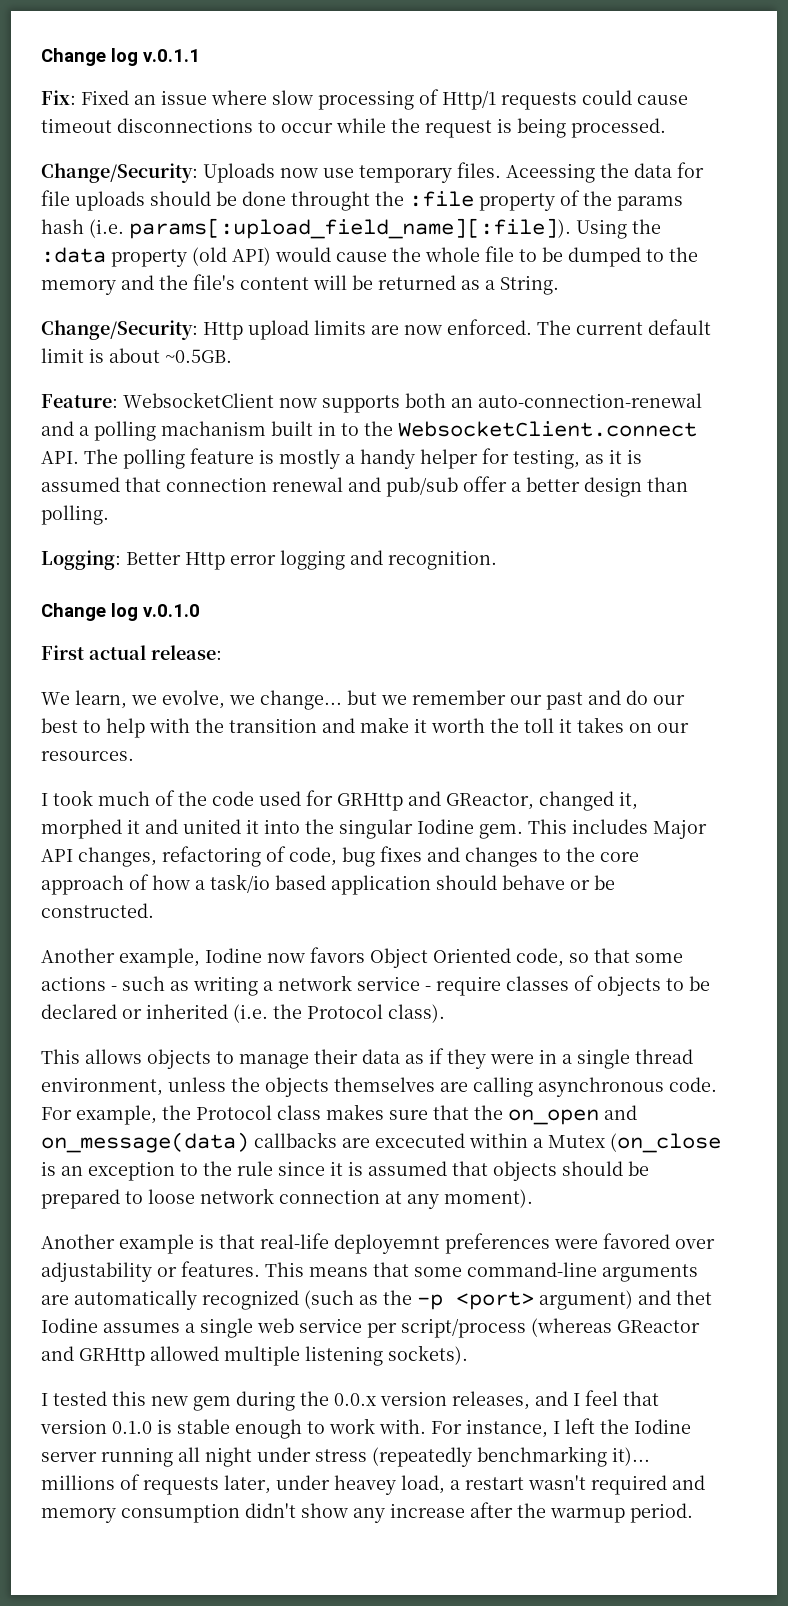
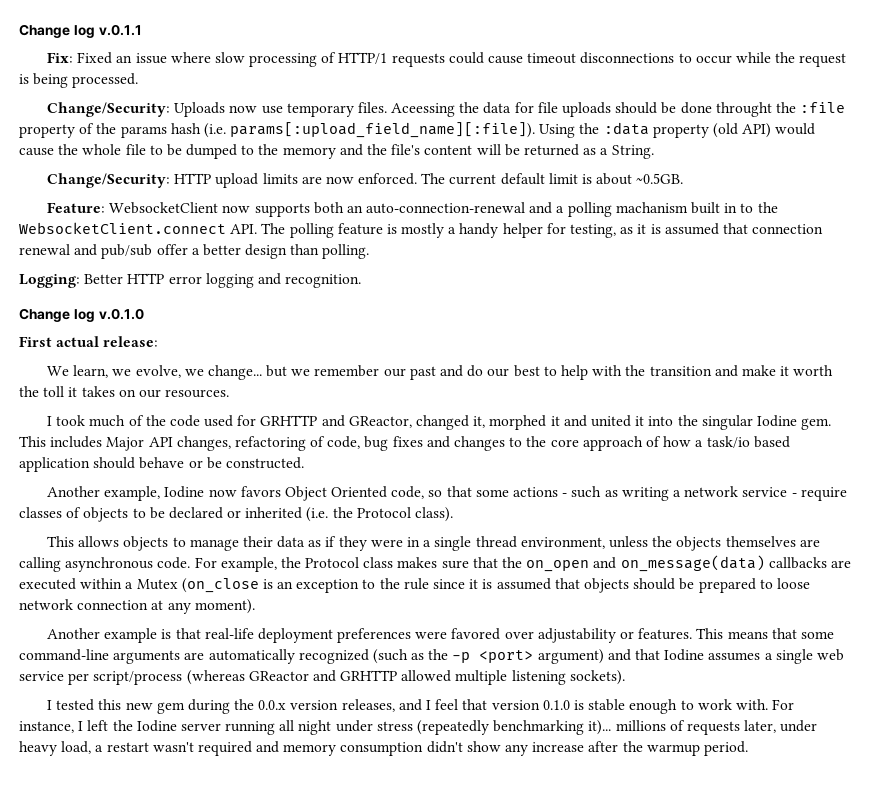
- Fix: Fixed an issue where slow processing of Http/1 requests could cause timeout disconnections to occur while the request is being processed.
+ Fix: Fixed an issue where slow processing of HTTP/1 requests could cause timeout disconnections to occur while the request is being processed.
- Change/Security: Http upload limits are now enforced.
+ Change/Security: HTTP upload limits are now enforced.
- Logging: Better Http error logging and recognition.
+ Logging: Better HTTP error logging and recognition.
- I took much of the code used for GRHttp and GReactor, changed it, morphed it and united it into the singular Iodine gem.
+ I took much of the code used for GRHTTP and GReactor, changed it, morphed it and united it into the singular Iodine gem.
- For example, the Protocol class makes sure that the on_open and on_message(data) callbacks are excecuted within a Mutex (on_close is an exception to the rule since it is assumed that objects should be prepared to loose network connection at any moment).
+ For example, the Protocol class makes sure that the on_open and on_message(data) callbacks are executed within a Mutex (on_close is an exception to the rule since it is assumed that objects should be prepared to loose network connection at any moment).
- Another example is that real-life deployemnt preferences were favored over adjustability or features.
+ Another example is that real-life deployment preferences were favored over adjustability or features.
- This means that some command-line arguments are automatically recognized (such as the -p <port> argument) and thet Iodine assumes a single web service per script/process (whereas GReactor and GRHttp allowed multiple listening sockets).
+ This means that some command-line arguments are automatically recognized (such as the -p <port> argument) and that Iodine assumes a single web service per script/process (whereas GReactor and GRHTTP allowed multiple listening sockets).
- For instance, I left the Iodine server running all night under stress (repeatedly benchmarking it)... millions of requests later, under heavey load, a restart wasn't required and memory consumption didn't show any increase after the warmup period.
+ For instance, I left the Iodine server running all night under stress (repeatedly benchmarking it)... millions of requests later, under heavy load, a restart wasn't required and memory consumption didn't show any increase after the warmup period.

